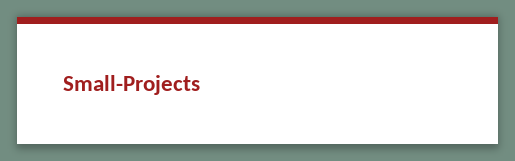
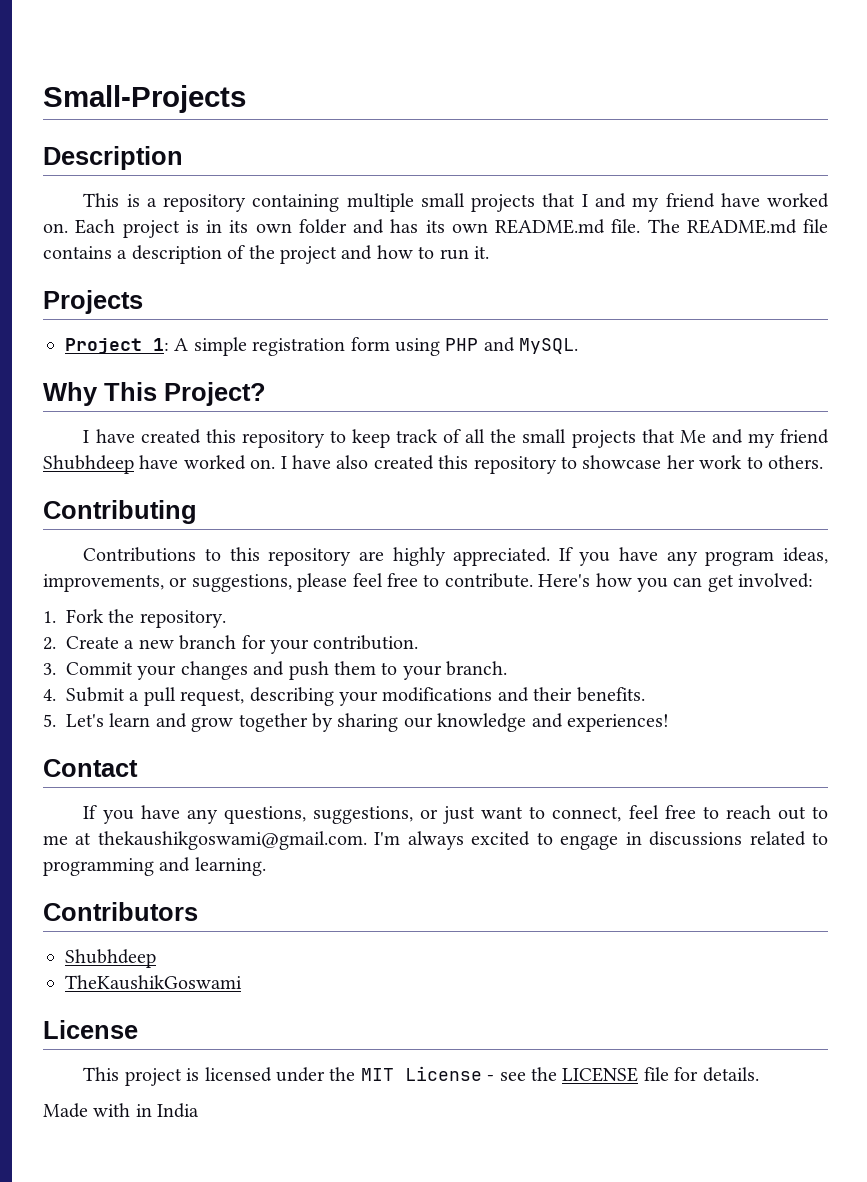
+ Description
+ This is a repository containing multiple small projects that I and my friend have worked on. Each project is in its own folder and has its own README.md file. The README.md file contains a description of the project and how to run it.
+ Projects
+ Project 1: A simple registration form using PHP and MySQL.
+ Why This Project?
+ I have created this repository to keep track of all the small projects that Me and my friend Shubhdeep have worked on. I have also created this repository to showcase her work to others.
+ Contributing
+ Contributions to this repository are highly appreciated. If you have any program ideas, improvements, or suggestions, please feel free to contribute. Here's how you can get involved:
+ 1. Fork the repository.
+ 2. Create a new branch for your contribution.
+ 3. Commit your changes and push them to your branch.
+ 4. Submit a pull request, describing your modifications and their benefits.
+ 5. Let's learn and grow together by sharing our knowledge and experiences!
+ Contact
+ If you have any questions, suggestions, or just want to connect, feel free to reach out to me at thekaushikgoswami@gmail.com. I'm always excited to engage in discussions related to programming and learning.
+ Contributors
+ Shubhdeep
+ TheKaushikGoswami
+ License
+ This project is licensed under the MIT License - see the LICENSE file for details.
+ Made with in India

